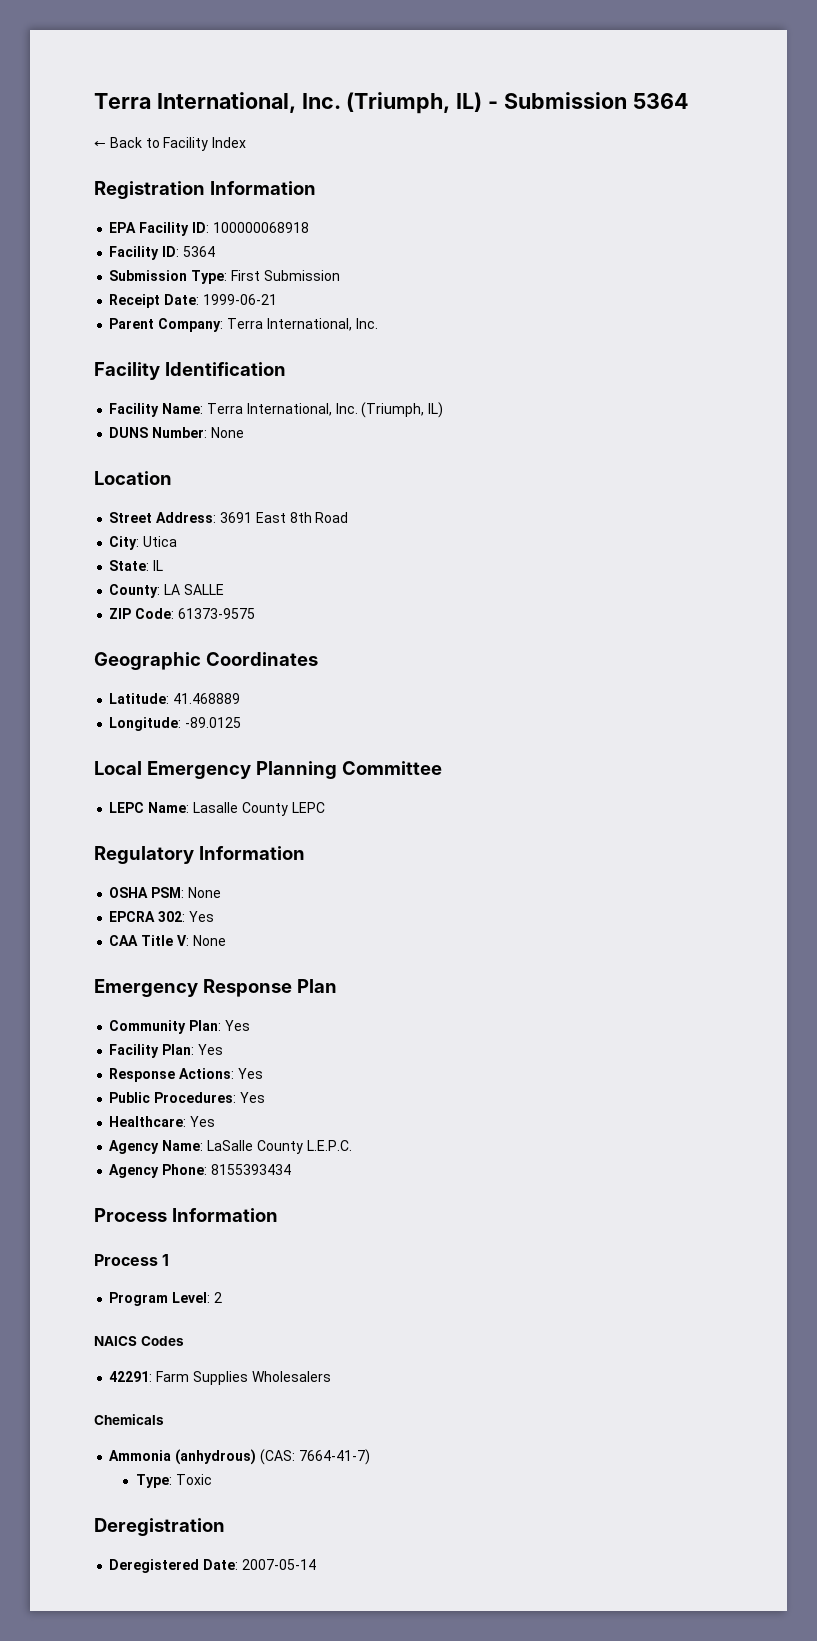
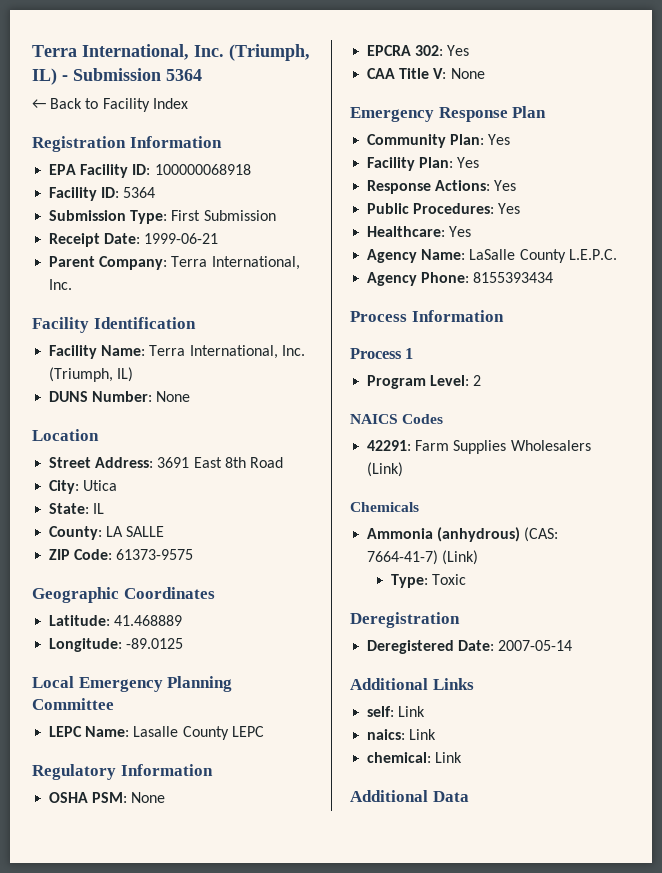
- 42291: Farm Supplies Wholesalers
+ 42291: Farm Supplies Wholesalers (Link)
- Ammonia (anhydrous) (CAS: 7664-41-7)
+ Ammonia (anhydrous) (CAS: 7664-41-7) (Link)
+ Additional Links
+ self: Link
+ naics: Link
+ chemical: Link
+ Additional Data

